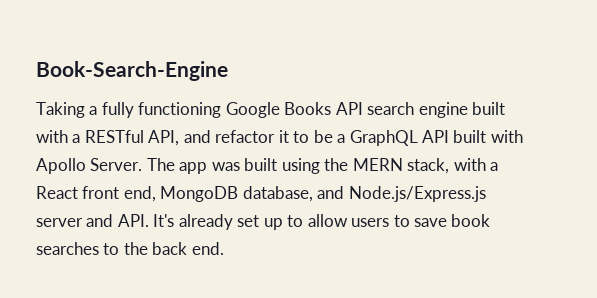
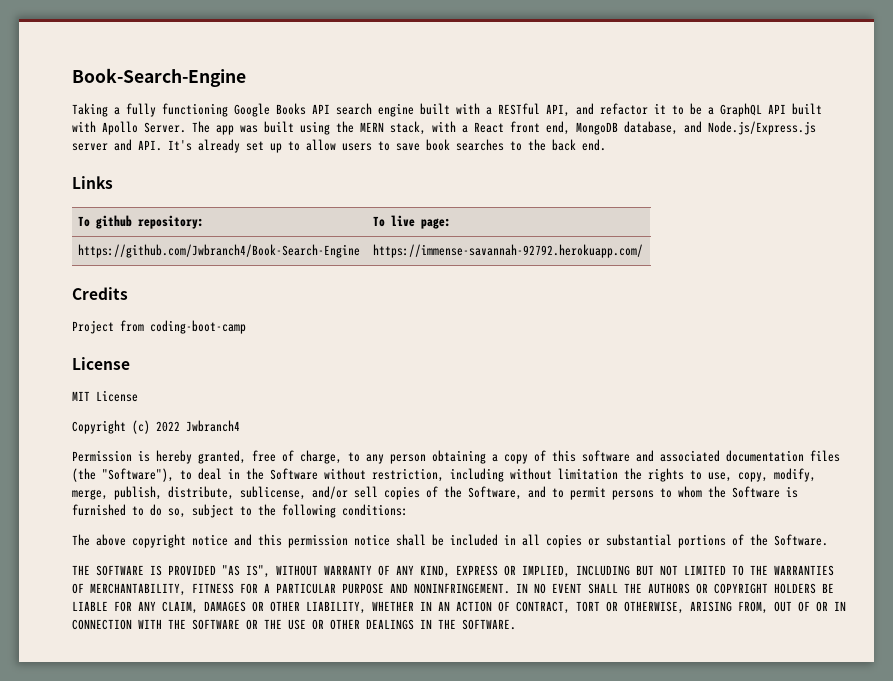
+ Links
+ To github repository: | To live page:
+ https://github.com/Jwbranch4/Book-Search-Engine | https://immense-savannah-92792.herokuapp.com/
+ Credits
+ Project from coding-boot-camp
+ License
+ MIT License
+ Copyright (c) 2022 Jwbranch4
+ Permission is hereby granted, free of charge, to any person obtaining a copy of this software and associated documentation files (the "Software"), to deal in the Software without restriction, including without limitation the rights to use, copy, modify, merge, publish, distribute, sublicense, and/or sell copies of the Software, and to permit persons to whom the Software is furnished to do so, subject to the following conditions:
+ The above copyright notice and this permission notice shall be included in all copies or substantial portions of the Software.
+ THE SOFTWARE IS PROVIDED "AS IS", WITHOUT WARRANTY OF ANY KIND, EXPRESS OR IMPLIED, INCLUDING BUT NOT LIMITED TO THE WARRANTIES OF MERCHANTABILITY, FITNESS FOR A PARTICULAR PURPOSE AND NONINFRINGEMENT. IN NO EVENT SHALL THE AUTHORS OR COPYRIGHT HOLDERS BE LIABLE FOR ANY CLAIM, DAMAGES OR OTHER LIABILITY, WHETHER IN AN ACTION OF CONTRACT, TORT OR OTHERWISE, ARISING FROM, OUT OF OR IN CONNECTION WITH THE SOFTWARE OR THE USE OR OTHER DEALINGS IN THE SOFTWARE.

